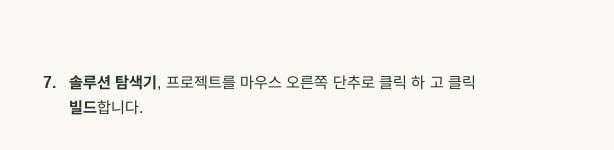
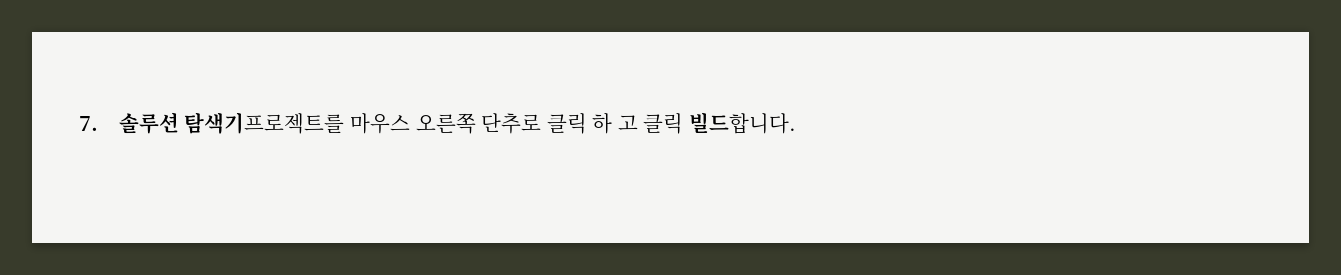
- 7. 솔루션 탐색기, 프로젝트를 마우스 오른쪽 단추로 클릭 하 고 클릭 빌드합니다.
+ 7. 솔루션 탐색기프로젝트를 마우스 오른쪽 단추로 클릭 하 고 클릭 빌드합니다.

